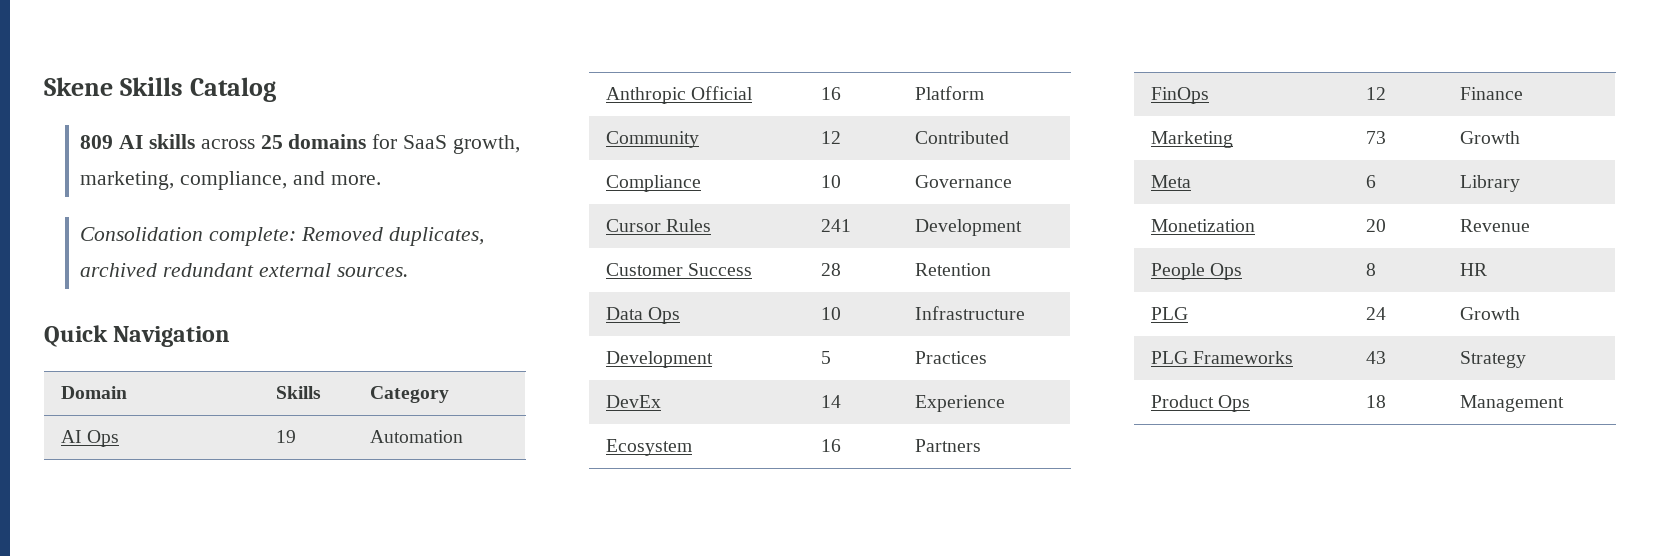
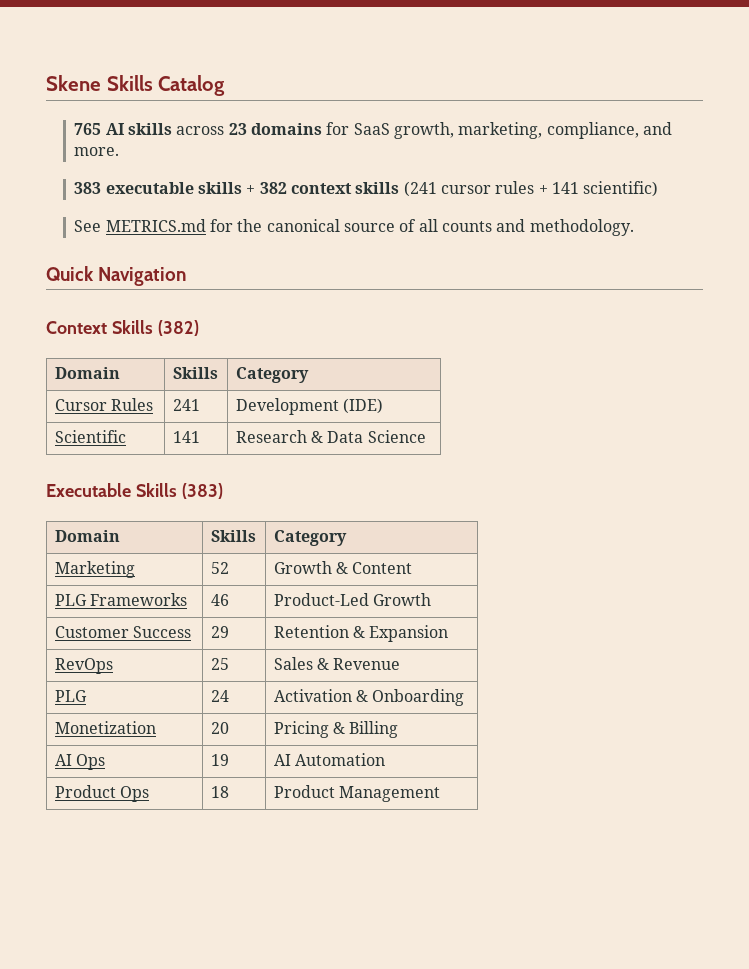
- 809 AI skills across 25 domains for SaaS growth, marketing, compliance, and more.
+ 765 AI skills across 23 domains for SaaS growth, marketing, compliance, and more.
- Consolidation complete: Removed duplicates, archived redundant external sources.
+ 383 executable skills + 382 context skills (241 cursor rules + 141 scientific)
+ See METRICS.md for the canonical source of all counts and methodology.
+ Context Skills (382)
  Domain | Skills | Category
- AI Ops | 19 | Automation
- Anthropic Official | 16 | Platform
- Community | 12 | Contributed
- Compliance | 10 | Governance
- Cursor Rules | 241 | Development
+ Cursor Rules | 241 | Development (IDE)
+ Scientific | 141 | Research & Data Science
+ Executable Skills (383)
+ Domain | Skills | Category
+ Marketing | 52 | Growth & Content
+ PLG Frameworks | 46 | Product-Led Growth
- Customer Success | 28 | Retention
- Data Ops | 10 | Infrastructure
- Development | 5 | Practices
- DevEx | 14 | Experience
- Ecosystem | 16 | Partners
- FinOps | 12 | Finance
- Marketing | 73 | Growth
- Meta | 6 | Library
- Monetization | 20 | Revenue
- People Ops | 8 | HR
- PLG | 24 | Growth
- PLG Frameworks | 43 | Strategy
+ Customer Success | 29 | Retention & Expansion
+ RevOps | 25 | Sales & Revenue
+ PLG | 24 | Activation & Onboarding
+ Monetization | 20 | Pricing & Billing
+ AI Ops | 19 | AI Automation
- Product Ops | 18 | Management
+ Product Ops | 18 | Product Management

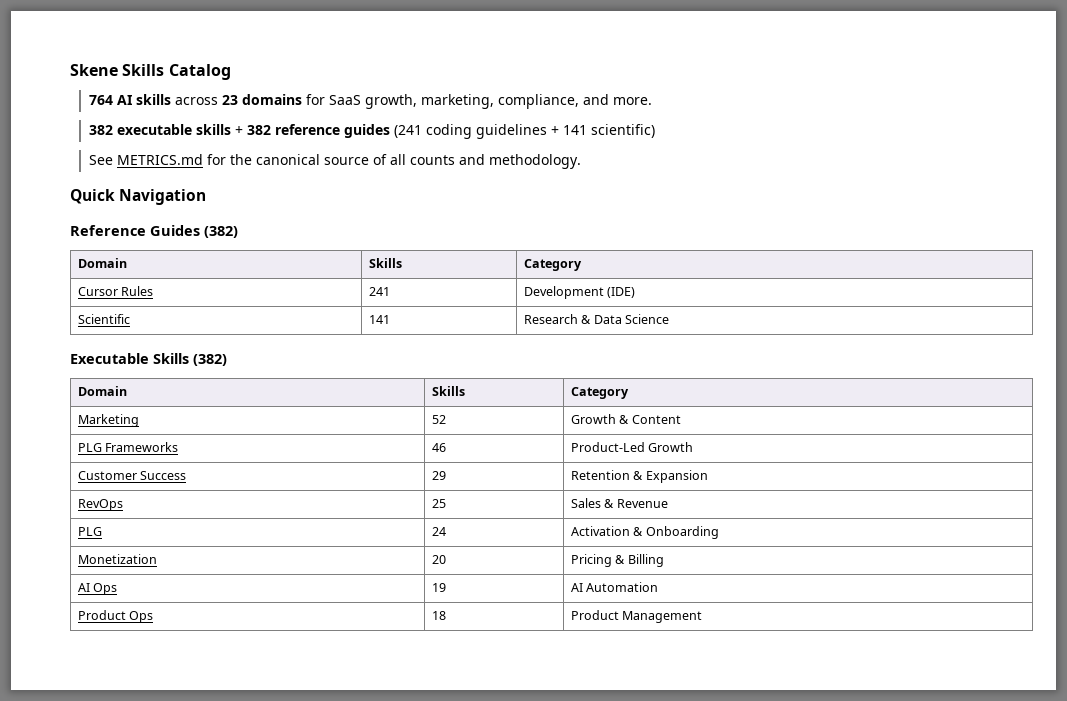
- 765 AI skills across 23 domains for SaaS growth, marketing, compliance, and more.
+ 764 AI skills across 23 domains for SaaS growth, marketing, compliance, and more.
- 383 executable skills + 382 context skills (241 cursor rules + 141 scientific)
+ 382 executable skills + 382 reference guides (241 coding guidelines + 141 scientific)
- Context Skills (382)
+ Reference Guides (382)
- Executable Skills (383)
+ Executable Skills (382)

